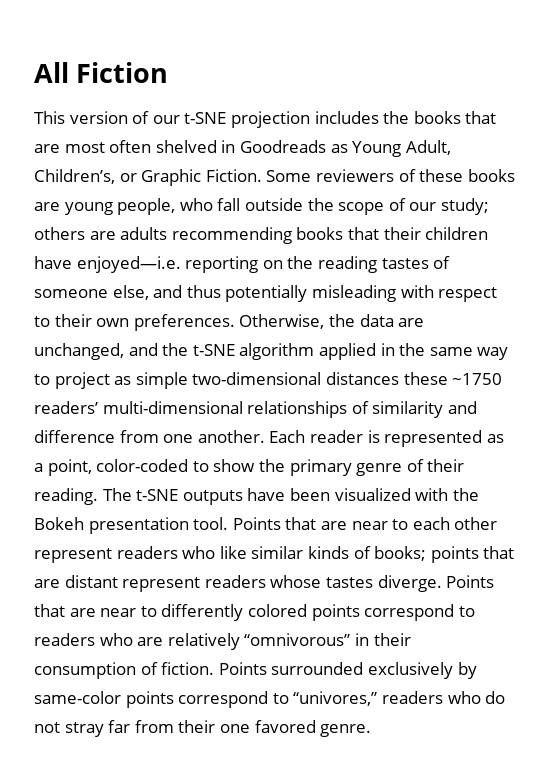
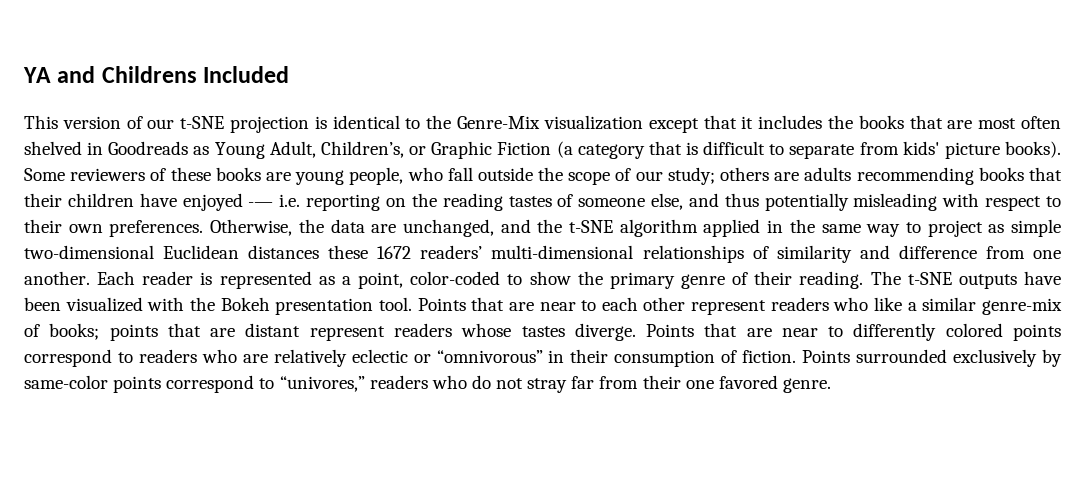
- All Fiction
+ YA and Childrens Included
- This version of our t-SNE projection includes the books that are most often shelved in Goodreads as Young Adult, Children’s, or Graphic Fiction.
+ This version of our t-SNE projection is identical to the Genre-Mix visualization except that it includes the books that are most often shelved in Goodreads as Young Adult, Children’s, or Graphic Fiction (a category that is difficult to separate from kids' picture books).
- Some reviewers of these books are young people, who fall outside the scope of our study; others are adults recommending books that their children have enjoyed—i.e. reporting on the reading tastes of someone else, and thus potentially misleading with respect to their own preferences.
+ Some reviewers of these books are young people, who fall outside the scope of our study; others are adults recommending books that their children have enjoyed -— i.e. reporting on the reading tastes of someone else, and thus potentially misleading with respect to their own preferences.
- Otherwise, the data are unchanged, and the t-SNE algorithm applied in the same way to project as simple two-dimensional distances these ~1750 readers’ multi-dimensional relationships of similarity and difference from one another.
+ Otherwise, the data are unchanged, and the t-SNE algorithm applied in the same way to project as simple two-dimensional Euclidean distances these 1672 readers’ multi-dimensional relationships of similarity and difference from one another.
- Points that are near to each other represent readers who like similar kinds of books; points that are distant represent readers whose tastes diverge.
+ Points that are near to each other represent readers who like a similar genre-mix of books; points that are distant represent readers whose tastes diverge.
- Points that are near to differently colored points correspond to readers who are relatively “omnivorous” in their consumption of fiction.
+ Points that are near to differently colored points correspond to readers who are relatively eclectic or “omnivorous” in their consumption of fiction.

